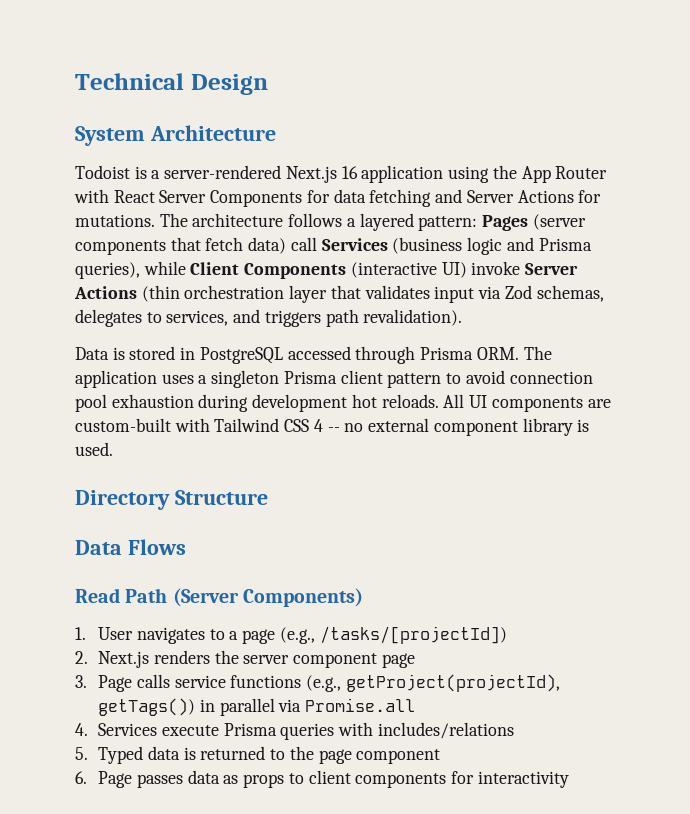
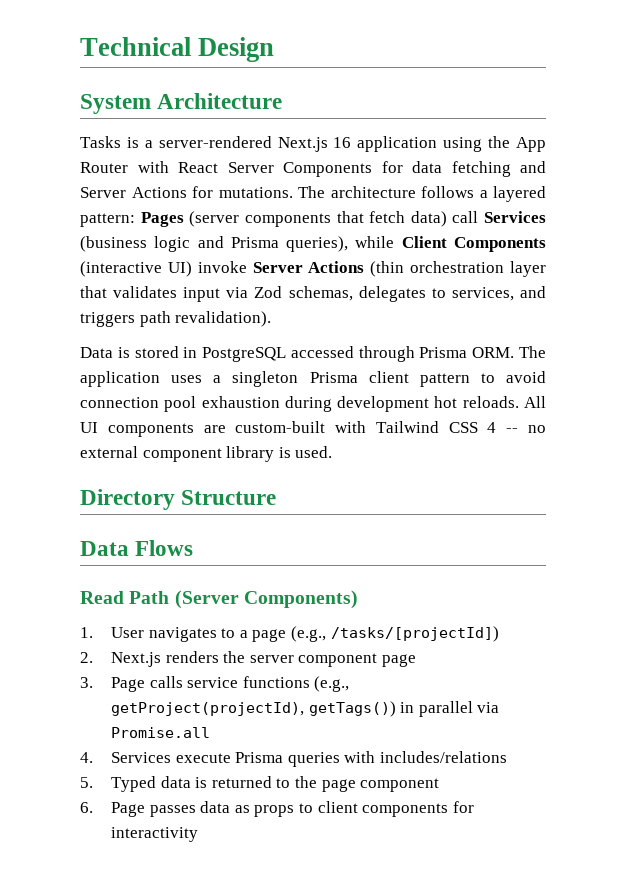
- Todoist is a server-rendered Next.js 16 application using the App Router with React Server Components for data fetching and Server Actions for mutations.
+ Tasks is a server-rendered Next.js 16 application using the App Router with React Server Components for data fetching and Server Actions for mutations.

